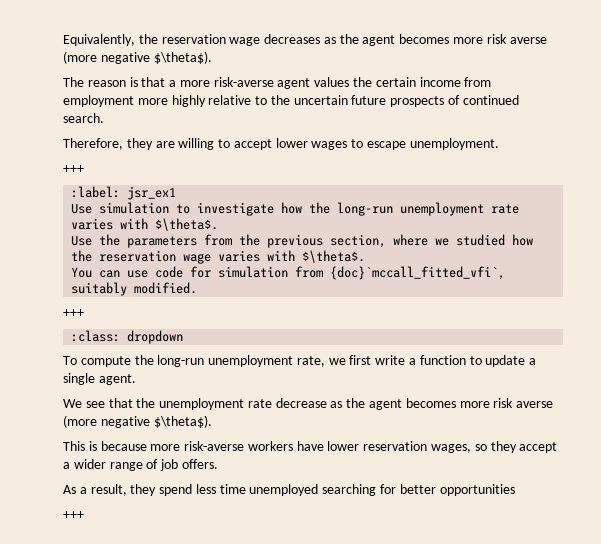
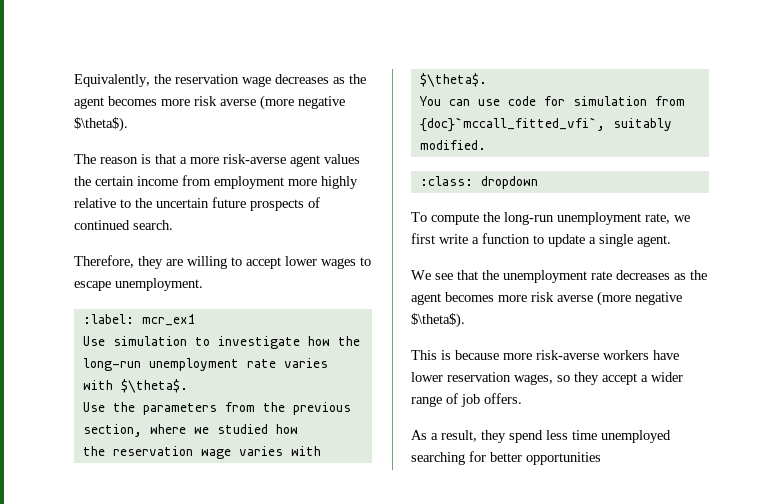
  Therefore, they are willing to accept lower wages to escape unemployment.
- +++
- :label: jsr_ex1
+ :label: mcr_ex1
  You can use code for simulation from {doc}`mccall_fitted_vfi`, suitably modified.
- +++
- We see that the unemployment rate decrease as the agent becomes more risk averse (more negative $\theta$).
+ We see that the unemployment rate decreases as the agent becomes more risk averse (more negative $\theta$).
  As a result, they spend less time unemployed searching for better opportunities
- +++

